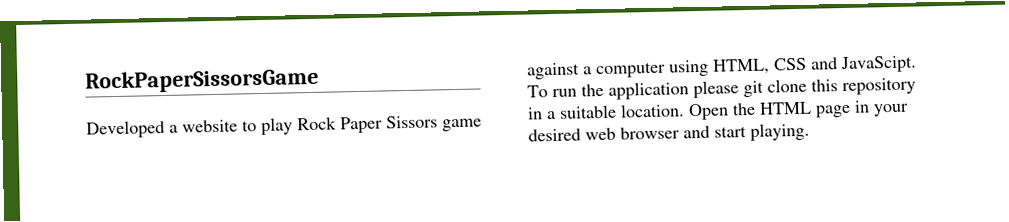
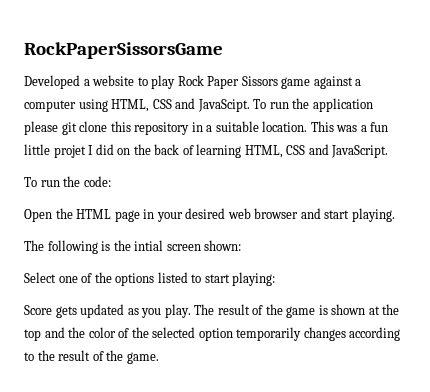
- To run the application please git clone this repository in a suitable location. Open the HTML page in your desired web browser and start playing.
+ To run the application please git clone this repository in a suitable location. This was a fun little projet I did on the back of learning HTML, CSS and JavaScript.
+ To run the code:
+ Open the HTML page in your desired web browser and start playing.
+ The following is the intial screen shown:
+ Select one of the options listed to start playing:
+ Score gets updated as you play. The result of the game is shown at the top and the color of the selected option temporarily changes according to the result of the game.

